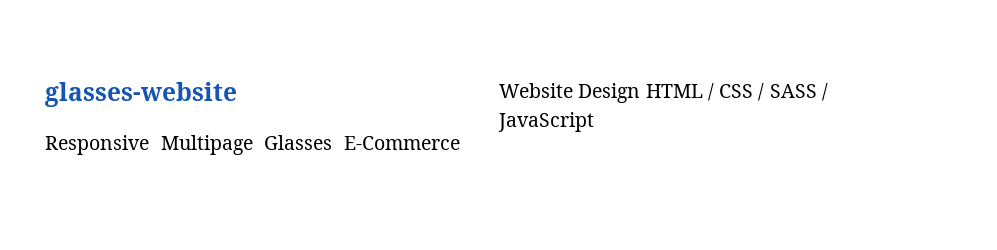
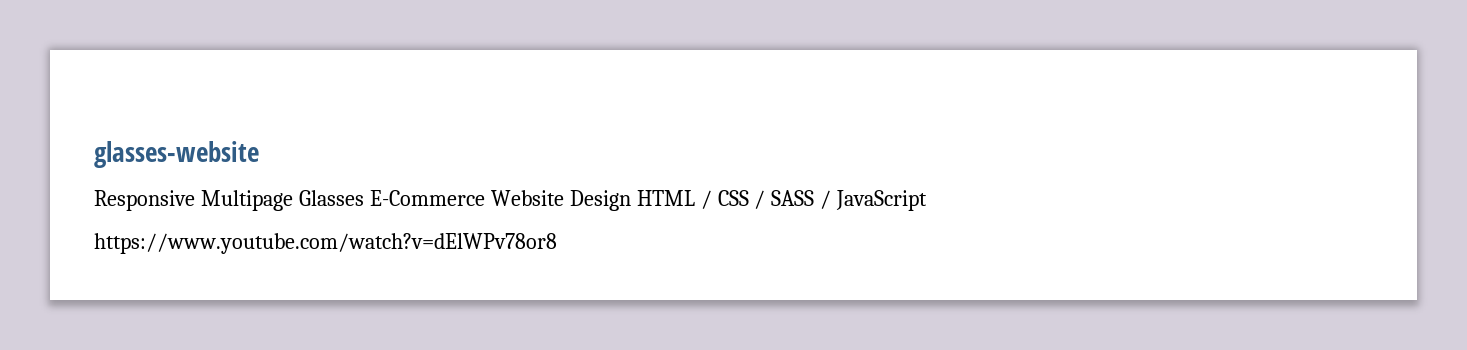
+ https://www.youtube.com/watch?v=dElWPv78or8

